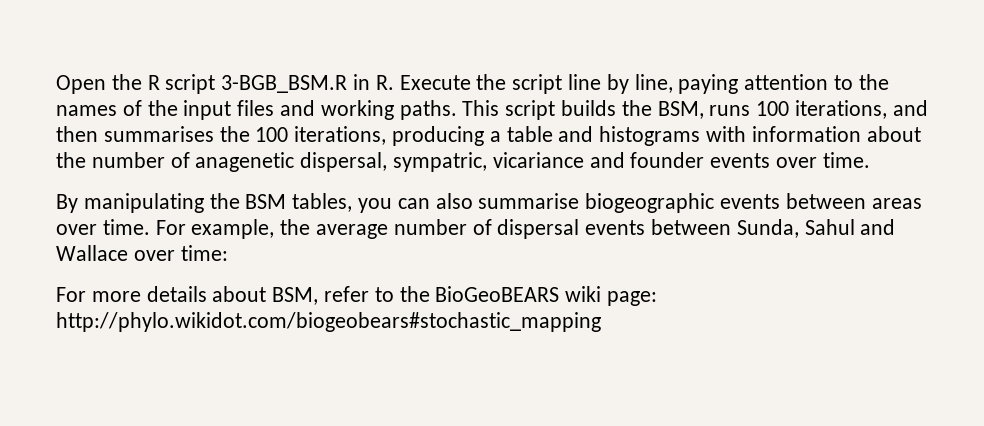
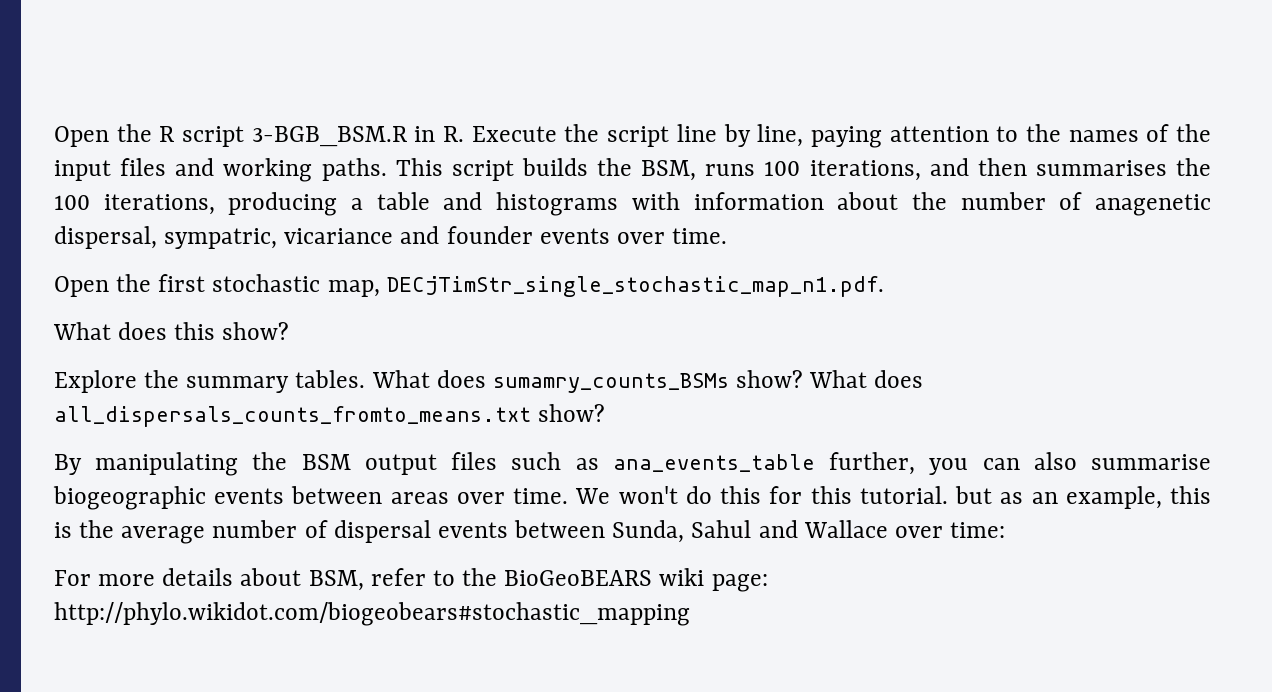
- By manipulating the BSM tables, you can also summarise biogeographic events between areas over time.
+ Open the first stochastic map, DECjTimStr_single_stochastic_map_n1.pdf.
+ What does this show?
+ Explore the summary tables. What does sumamry_counts_BSMs show? What does all_dispersals_counts_fromto_means.txt show?
+ By manipulating the BSM output files such as ana_events_table further, you can also summarise biogeographic events between areas over time.
- For example, the average number of dispersal events between Sunda, Sahul and Wallace over time:
+ We won't do this for this tutorial. but as an example, this is the average number of dispersal events between Sunda, Sahul and Wallace over time:

